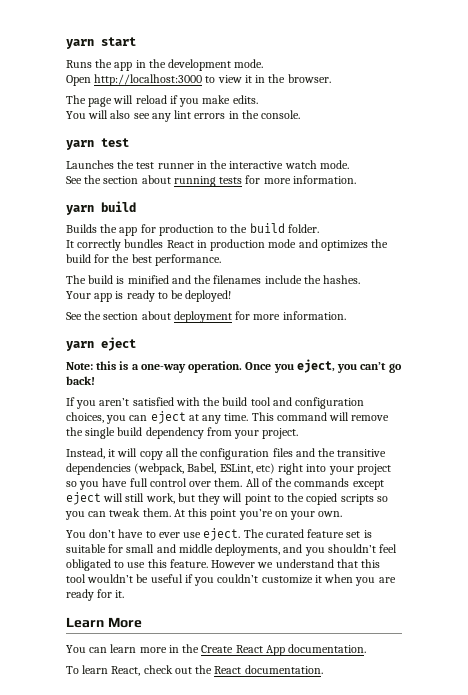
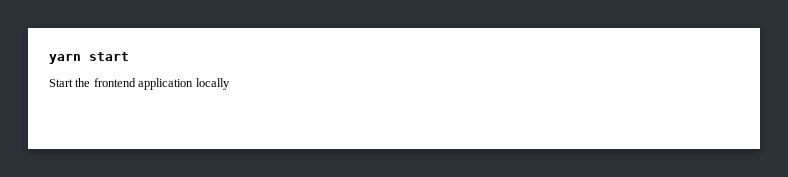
- Runs the app in the development mode.
- Open http://localhost:3000 to view it in the browser.
- The page will reload if you make edits.
- You will also see any lint errors in the console.
- yarn test
- Launches the test runner in the interactive watch mode.
- See the section about running tests for more information.
- yarn build
- Builds the app for production to the build folder.
- It correctly bundles React in production mode and optimizes the build for the best performance.
- The build is minified and the filenames include the hashes.
- Your app is ready to be deployed!
- See the section about deployment for more information.
- yarn eject
- Note: this is a one-way operation. Once you eject, you can’t go back!
- If you aren’t satisfied with the build tool and configuration choices, you can eject at any time. This command will remove the single build dependency from your project.
- Instead, it will copy all the configuration files and the transitive dependencies (webpack, Babel, ESLint, etc) right into your project so you have full control over them. All of the commands except eject will still work, but they will point to the copied scripts so you can tweak them. At this point you’re on your own.
- You don’t have to ever use eject. The curated feature set is suitable for small and middle deployments, and you shouldn’t feel obligated to use this feature. However we understand that this tool wouldn’t be useful if you couldn’t customize it when you are ready for it.
- Learn More
- You can learn more in the Create React App documentation.
- To learn React, check out the React documentation.
+ Start the frontend application locally

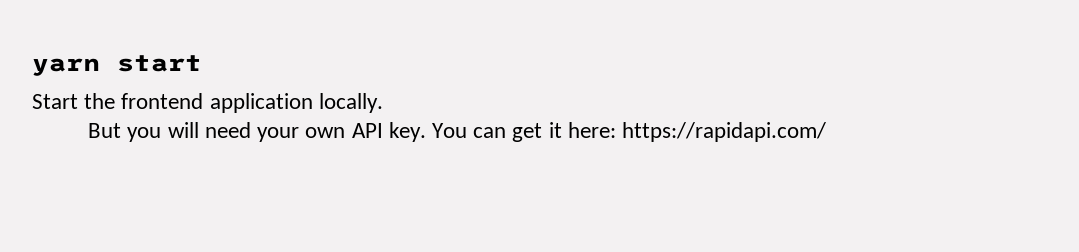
- Start the frontend application locally
+ Start the frontend application locally.
+ But you will need your own API key. You can get it here: https://rapidapi.com/

